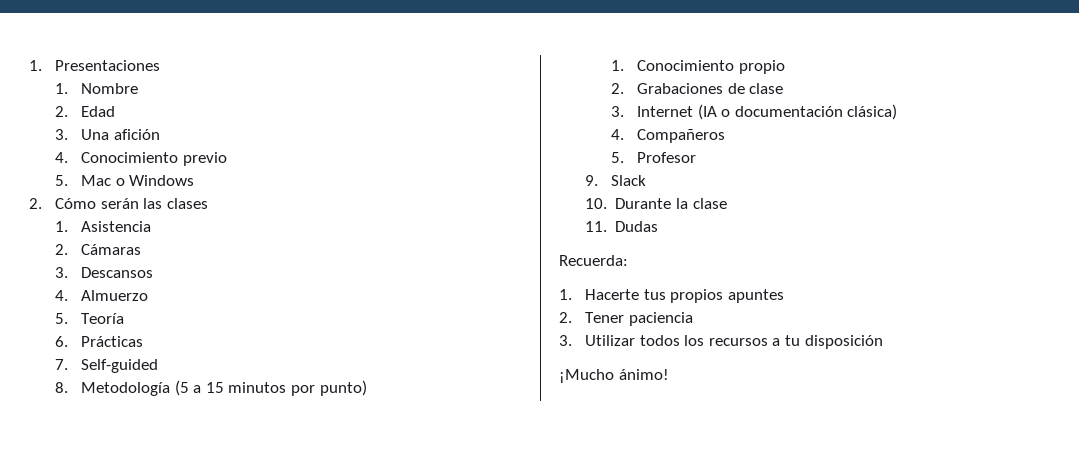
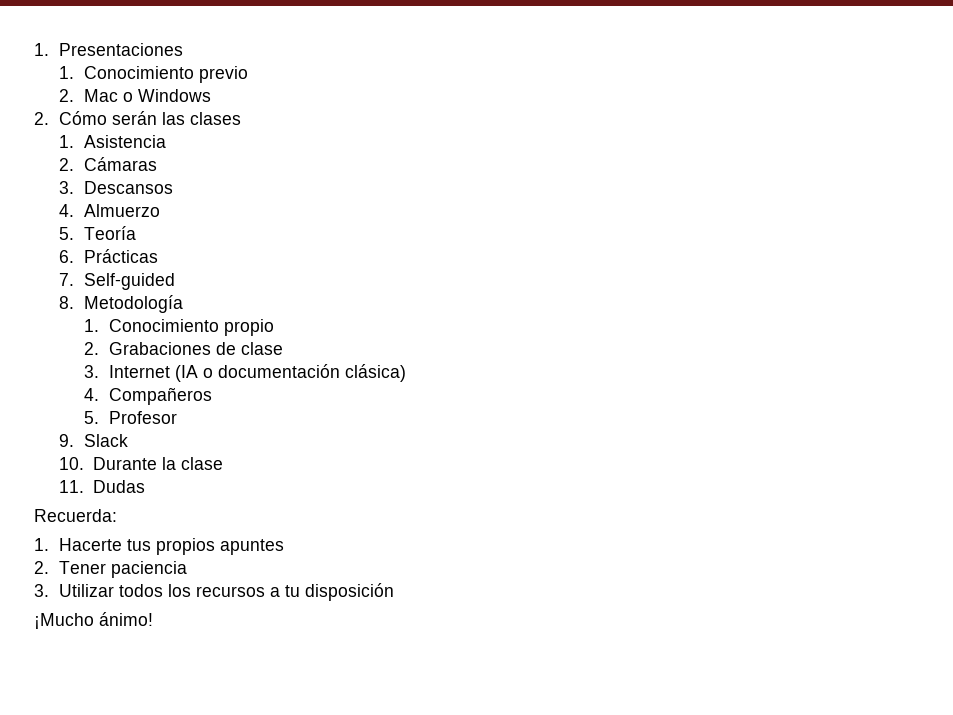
- 1. Nombre
- 2. Edad
- 3. Una afición
- 4. Conocimiento previo
+ 1. Conocimiento previo
- 5. Mac o Windows
+ 2. Mac o Windows
- 8. Metodología (5 a 15 minutos por punto)
+ 8. Metodología

